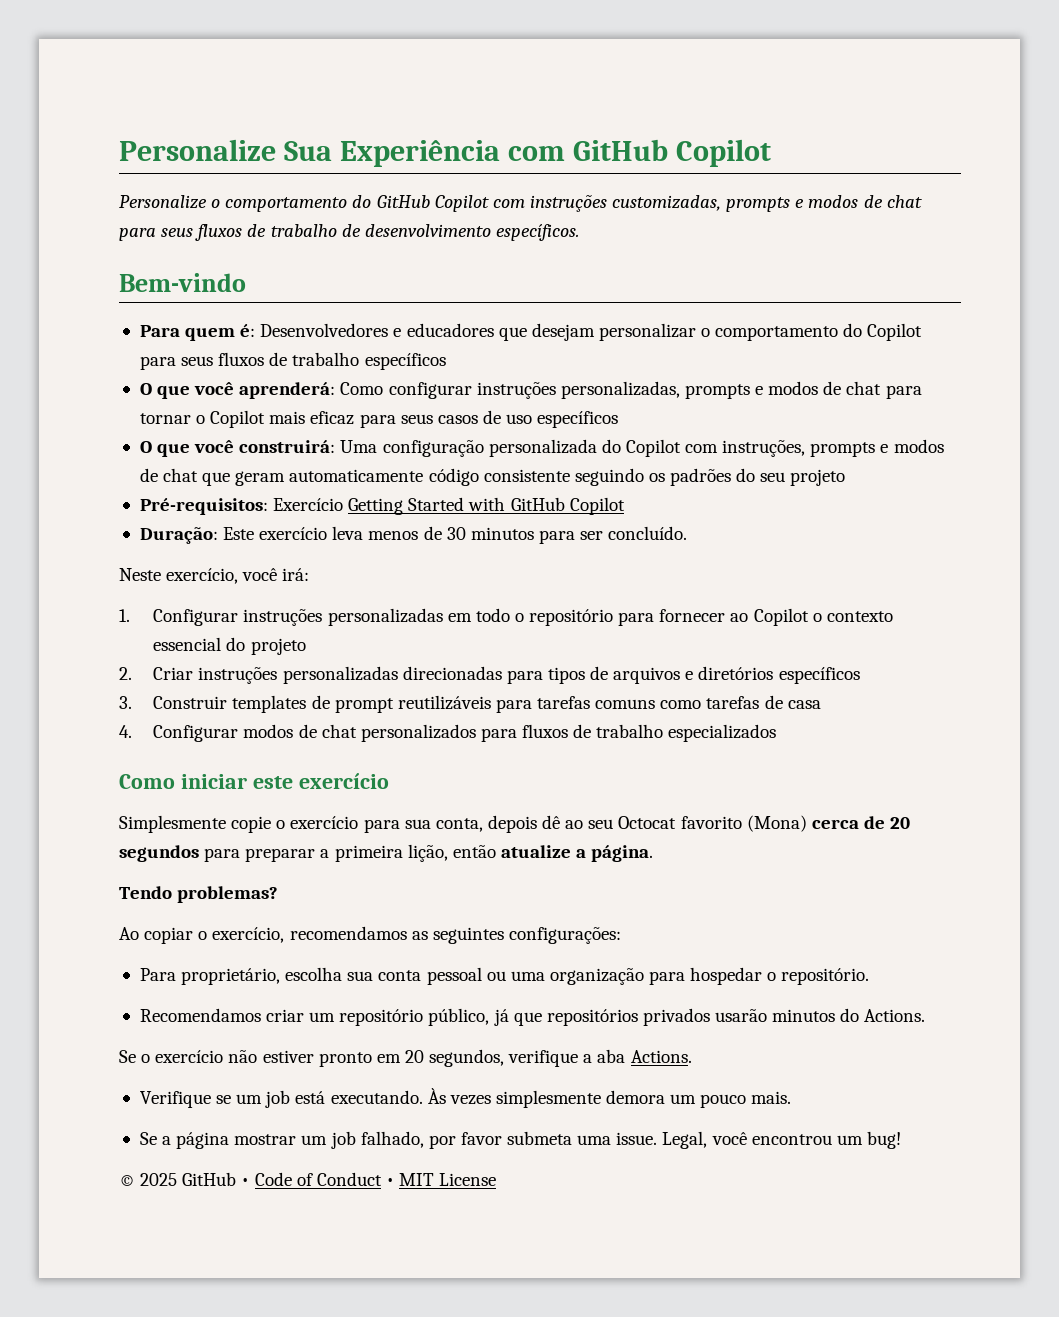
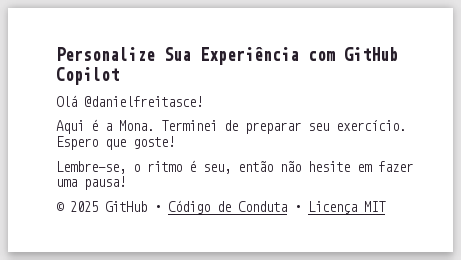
- Personalize o comportamento do GitHub Copilot com instruções customizadas, prompts e modos de chat para seus fluxos de trabalho de desenvolvimento específicos.
- Bem-vindo
- Para quem é: Desenvolvedores e educadores que desejam personalizar o comportamento do Copilot para seus fluxos de trabalho específicos
- O que você aprenderá: Como configurar instruções personalizadas, prompts e modos de chat para tornar o Copilot mais eficaz para seus casos de uso específicos
- O que você construirá: Uma configuração personalizada do Copilot com instruções, prompts e modos de chat que geram automaticamente código consistente seguindo os padrões do seu projeto
- Pré-requisitos: Exercício Getting Started with GitHub Copilot
- Duração: Este exercício leva menos de 30 minutos para ser concluído.
- Neste exercício, você irá:
- 1. Configurar instruções personalizadas em todo o repositório para fornecer ao Copilot o contexto essencial do projeto
- 2. Criar instruções personalizadas direcionadas para tipos de arquivos e diretórios específicos
- 3. Construir templates de prompt reutilizáveis para tarefas comuns como tarefas de casa
- 4. Configurar modos de chat personalizados para fluxos de trabalho especializados
- Como iniciar este exercício
- Simplesmente copie o exercício para sua conta, depois dê ao seu Octocat favorito (Mona) cerca de 20 segundos para preparar a primeira lição, então atualize a página.
- Tendo problemas?
- Ao copiar o exercício, recomendamos as seguintes configurações:
- Para proprietário, escolha sua conta pessoal ou uma organização para hospedar o repositório.
- Recomendamos criar um repositório público, já que repositórios privados usarão minutos do Actions.
- Se o exercício não estiver pronto em 20 segundos, verifique a aba Actions.
- Verifique se um job está executando. Às vezes simplesmente demora um pouco mais.
- Se a página mostrar um job falhado, por favor submeta uma issue. Legal, você encontrou um bug!
- © 2025 GitHub • Code of Conduct • MIT License
+ Olá @danielfreitasce!
+ Aqui é a Mona. Terminei de preparar seu exercício. Espero que goste!
+ Lembre-se, o ritmo é seu, então não hesite em fazer uma pausa!
+ © 2025 GitHub • Código de Conduta • Licença MIT

